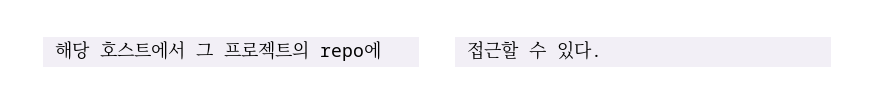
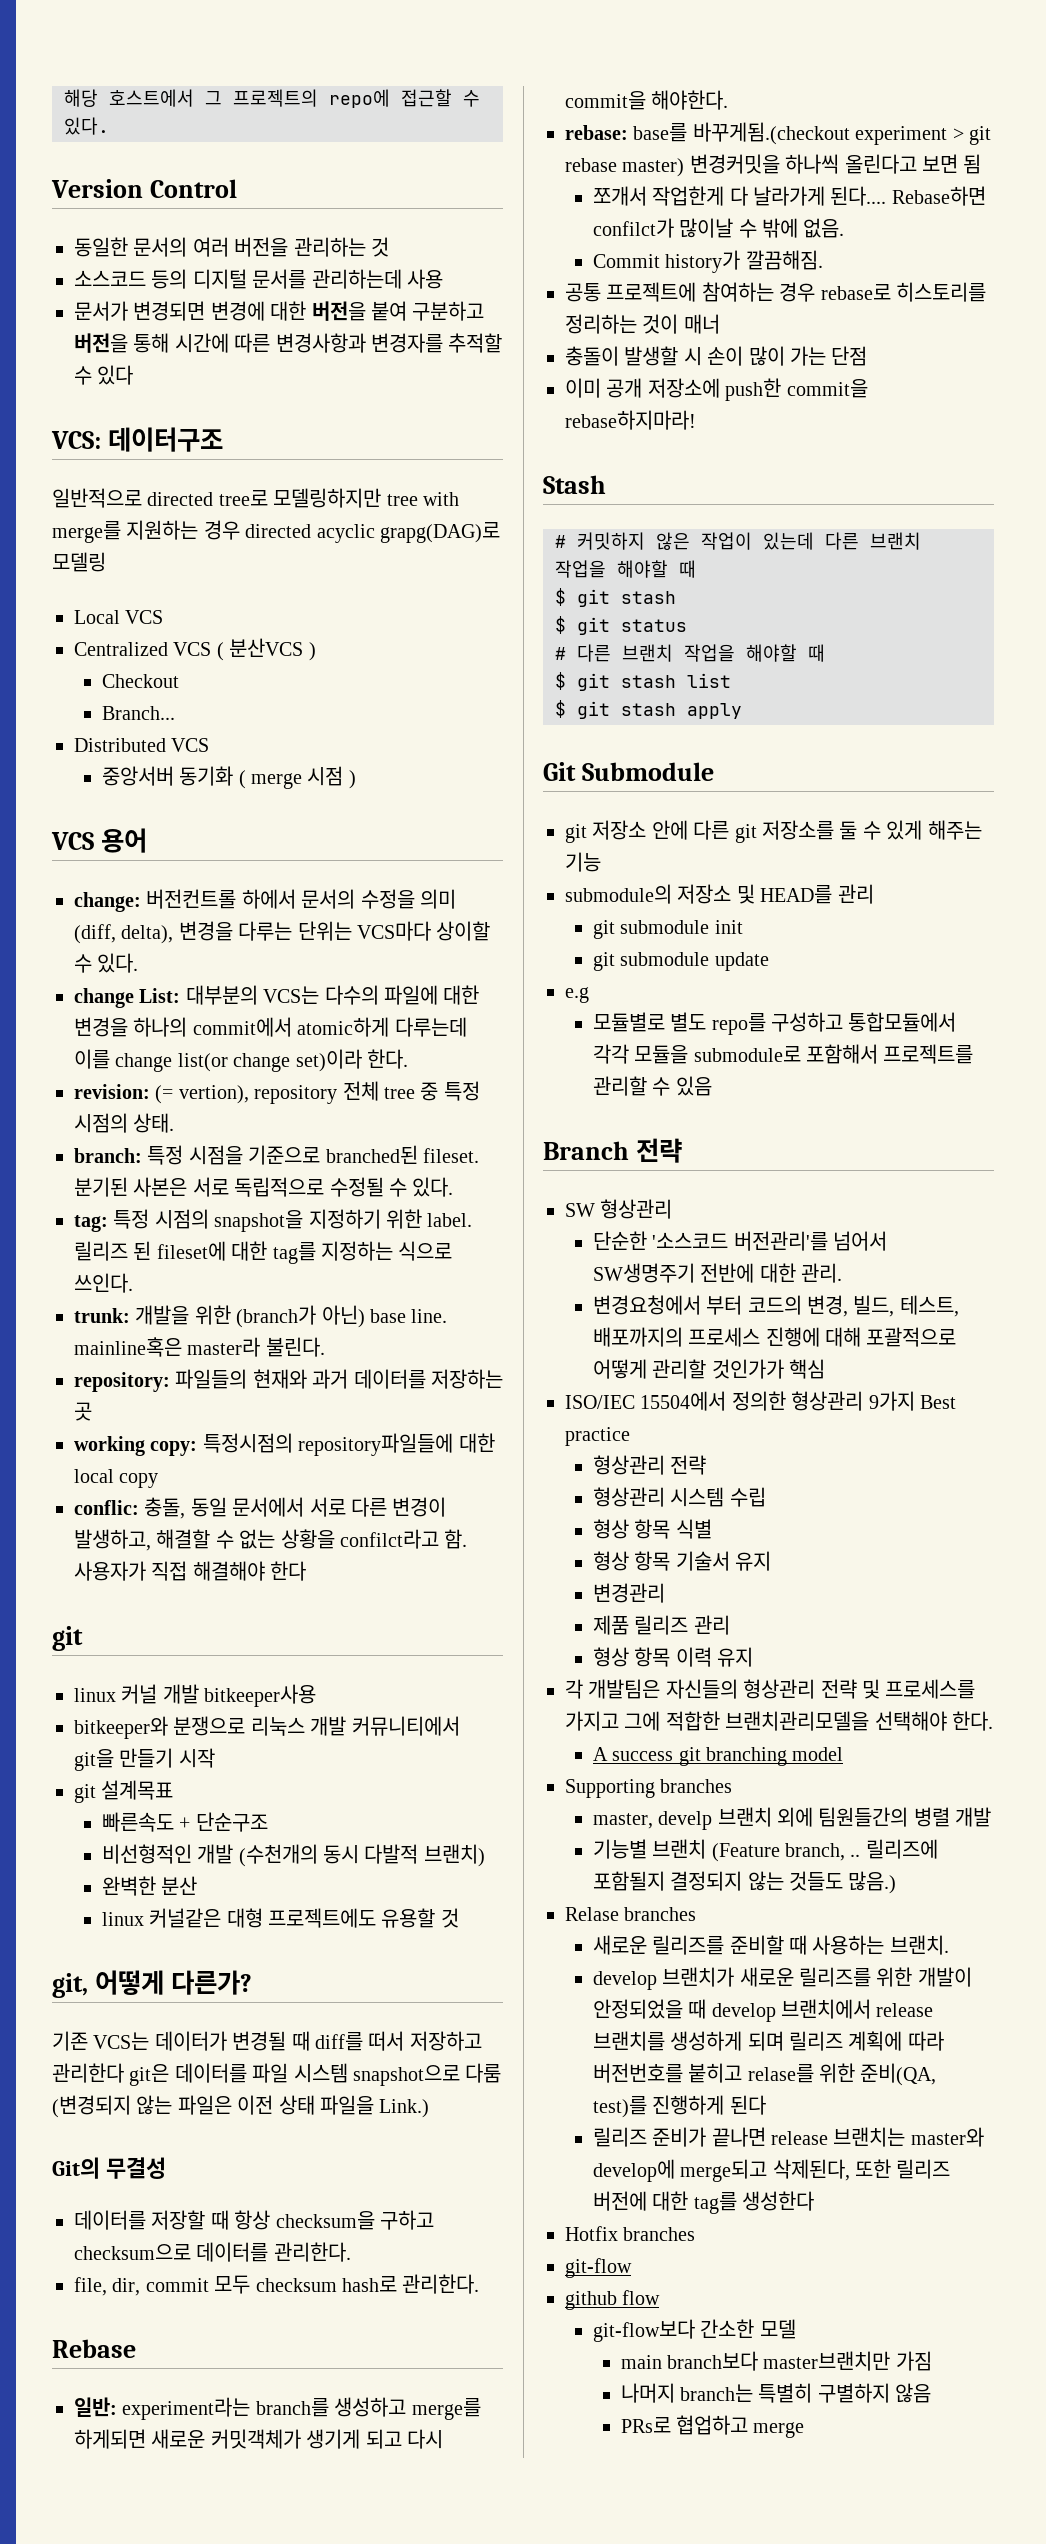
+ Version Control
+ 동일한 문서의 여러 버전을 관리하는 것
+ 소스코드 등의 디지털 문서를 관리하는데 사용
+ 문서가 변경되면 변경에 대한 버전을 붙여 구분하고 버전을 통해 시간에 따른 변경사항과 변경자를 추적할 수 있다
+ VCS: 데이터구조
+ 일반적으로 directed tree로 모델링하지만 tree with merge를 지원하는 경우 directed acyclic grapg(DAG)로 모델링
+ Local VCS
+ Centralized VCS ( 분산VCS )
+ Checkout
+ Branch...
+ Distributed VCS
+ 중앙서버 동기화 ( merge 시점 )
+ VCS 용어
+ change: 버전컨트롤 하에서 문서의 수정을 의미 (diff, delta), 변경을 다루는 단위는 VCS마다 상이할 수 있다.
+ change List: 대부분의 VCS는 다수의 파일에 대한 변경을 하나의 commit에서 atomic하게 다루는데 이를 change list(or change set)이라 한다.
+ revision: (= vertion), repository 전체 tree 중 특정 시점의 상태.
+ branch: 특정 시점을 기준으로 branched된 fileset. 분기된 사본은 서로 독립적으로 수정될 수 있다.
+ tag: 특정 시점의 snapshot을 지정하기 위한 label. 릴리즈 된 fileset에 대한 tag를 지정하는 식으로 쓰인다.
+ trunk: 개발을 위한 (branch가 아닌) base line. mainline혹은 master라 불린다.
+ repository: 파일들의 현재와 과거 데이터를 저장하는 곳
+ working copy: 특정시점의 repository파일들에 대한 local copy
+ conflic: 충돌, 동일 문서에서 서로 다른 변경이 발생하고, 해결할 수 없는 상황을 confilct라고 함. 사용자가 직접 해결해야 한다
+ git
+ linux 커널 개발 bitkeeper사용
+ bitkeeper와 분쟁으로 리눅스 개발 커뮤니티에서 git을 만들기 시작
+ git 설계목표
+ 빠른속도 + 단순구조
+ 비선형적인 개발 (수천개의 동시 다발적 브랜치)
+ 완벽한 분산
+ linux 커널같은 대형 프로젝트에도 유용할 것
+ git, 어떻게 다른가?
+ 기존 VCS는 데이터가 변경될 때 diff를 떠서 저장하고 관리한다 git은 데이터를 파일 시스템 snapshot으로 다룸 (변경되지 않는 파일은 이전 상태 파일을 Link.)
+ Git의 무결성
+ 데이터를 저장할 때 항상 checksum을 구하고 checksum으로 데이터를 관리한다.
+ file, dir, commit 모두 checksum hash로 관리한다.
+ Rebase
+ 일반: experiment라는 branch를 생성하고 merge를 하게되면 새로운 커밋객체가 생기게 되고 다시 commit을 해야한다.
+ rebase: base를 바꾸게됨.(checkout experiment > git rebase master) 변경커밋을 하나씩 올린다고 보면 됨
+ 쪼개서 작업한게 다 날라가게 된다.... Rebase하면 confilct가 많이날 수 밖에 없음.
+ Commit history가 깔끔해짐.
+ 공통 프로젝트에 참여하는 경우 rebase로 히스토리를 정리하는 것이 매너
+ 충돌이 발생할 시 손이 많이 가는 단점
+ 이미 공개 저장소에 push한 commit을 rebase하지마라!
+ Stash
+ # 커밋하지 않은 작업이 있는데 다른 브랜치 작업을 해야할 때
+ $ git stash
+ $ git status
+ # 다른 브랜치 작업을 해야할 때
+ $ git stash list
+ $ git stash apply
+ Git Submodule
+ git 저장소 안에 다른 git 저장소를 둘 수 있게 해주는 기능
+ submodule의 저장소 및 HEAD를 관리
+ git submodule init
+ git submodule update
+ e.g
+ 모듈별로 별도 repo를 구성하고 통합모듈에서 각각 모듈을 submodule로 포함해서 프로젝트를 관리할 수 있음
+ Branch 전략
+ SW 형상관리
+ 단순한 '소스코드 버전관리'를 넘어서 SW생명주기 전반에 대한 관리.
+ 변경요청에서 부터 코드의 변경, 빌드, 테스트, 배포까지의 프로세스 진행에 대해 포괄적으로 어떻게 관리할 것인가가 핵심
+ ISO/IEC 15504에서 정의한 형상관리 9가지 Best practice
+ 형상관리 전략
+ 형상관리 시스템 수립
+ 형상 항목 식별
+ 형상 항목 기술서 유지
+ 변경관리
+ 제품 릴리즈 관리
+ 형상 항목 이력 유지
+ 각 개발팀은 자신들의 형상관리 전략 및 프로세스를 가지고 그에 적합한 브랜치관리모델을 선택해야 한다.
+ A success git branching model
+ Supporting branches
+ master, develp 브랜치 외에 팀원들간의 병렬 개발
+ 기능별 브랜치 (Feature branch, .. 릴리즈에 포함될지 결정되지 않는 것들도 많음.)
+ Relase branches
+ 새로운 릴리즈를 준비할 때 사용하는 브랜치.
+ develop 브랜치가 새로운 릴리즈를 위한 개발이 안정되었을 때 develop 브랜치에서 release 브랜치를 생성하게 되며 릴리즈 계획에 따라 버전번호를 붙히고 relase를 위한 준비(QA, test)를 진행하게 된다
+ 릴리즈 준비가 끝나면 release 브랜치는 master와 develop에 merge되고 삭제된다, 또한 릴리즈 버전에 대한 tag를 생성한다
+ Hotfix branches
+ git-flow
+ github flow
+ git-flow보다 간소한 모델
+ main branch보다 master브랜치만 가짐
+ 나머지 branch는 특별히 구별하지 않음
+ PRs로 협업하고 merge

